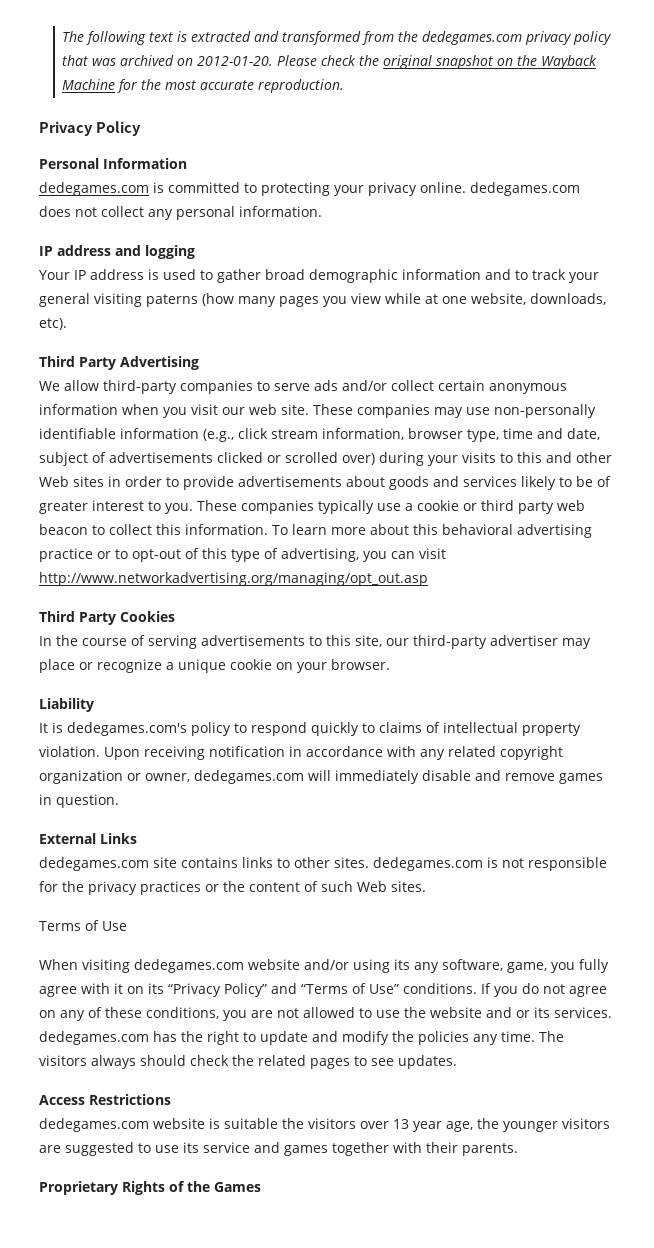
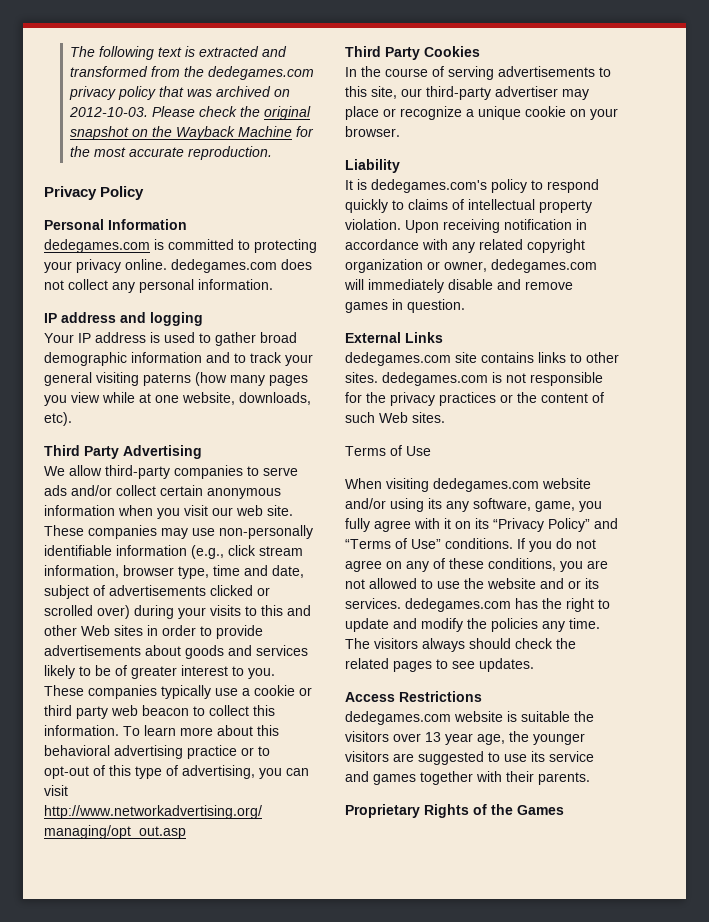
- The following text is extracted and transformed from the dedegames.com privacy policy that was archived on 2012-01-20.
+ The following text is extracted and transformed from the dedegames.com privacy policy that was archived on 2012-10-03.

